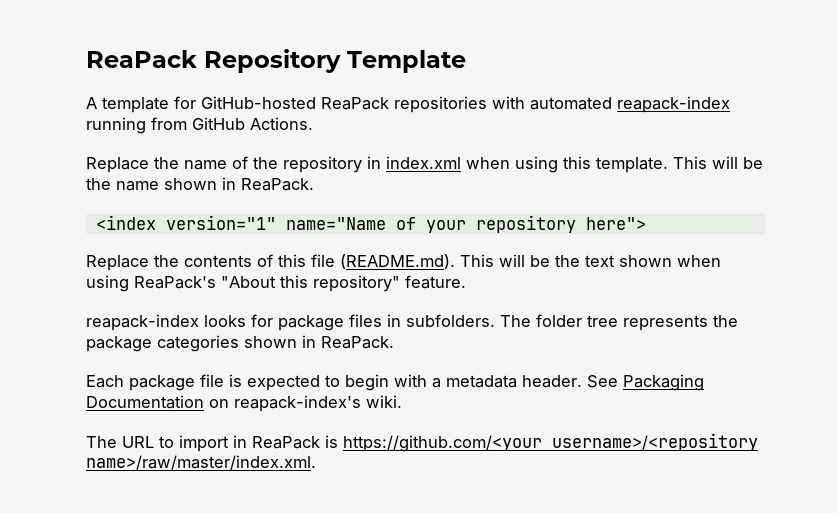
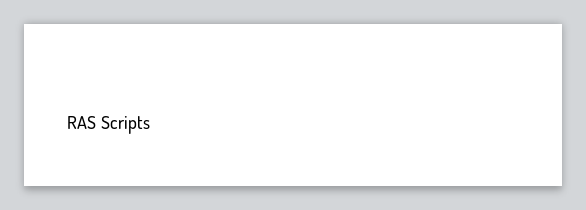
- ReaPack Repository Template
- A template for GitHub-hosted ReaPack repositories with automated reapack-index running from GitHub Actions.
- Replace the name of the repository in index.xml when using this template. This will be the name shown in ReaPack.
- <index version="1" name="Name of your repository here">
- Replace the contents of this file (README.md). This will be the text shown when using ReaPack's "About this repository" feature.
- reapack-index looks for package files in subfolders. The folder tree represents the package categories shown in ReaPack.
- Each package file is expected to begin with a metadata header. See Packaging Documentation on reapack-index's wiki.
- The URL to import in ReaPack is https://github.com/<your username>/<repository name>/raw/master/index.xml.
+ RAS Scripts

